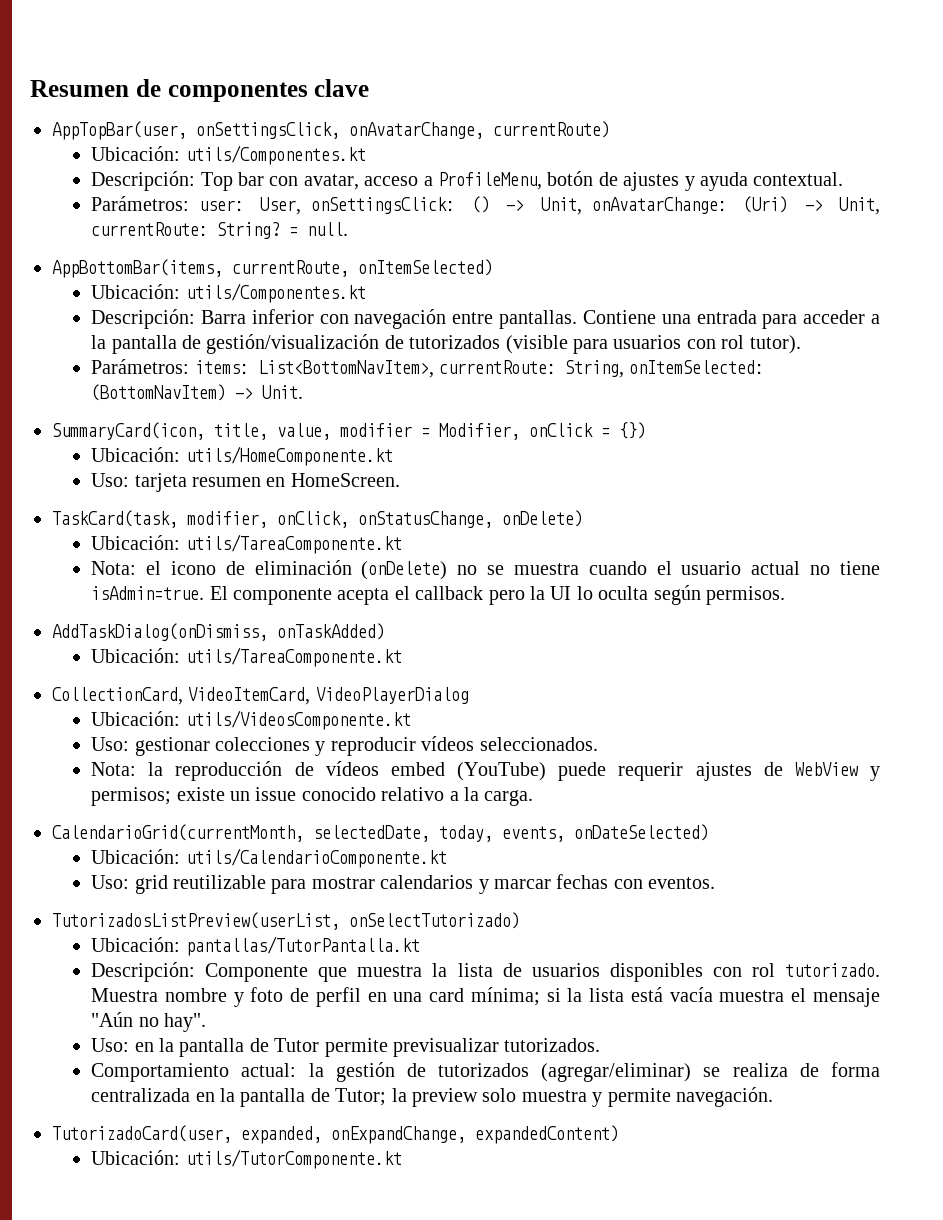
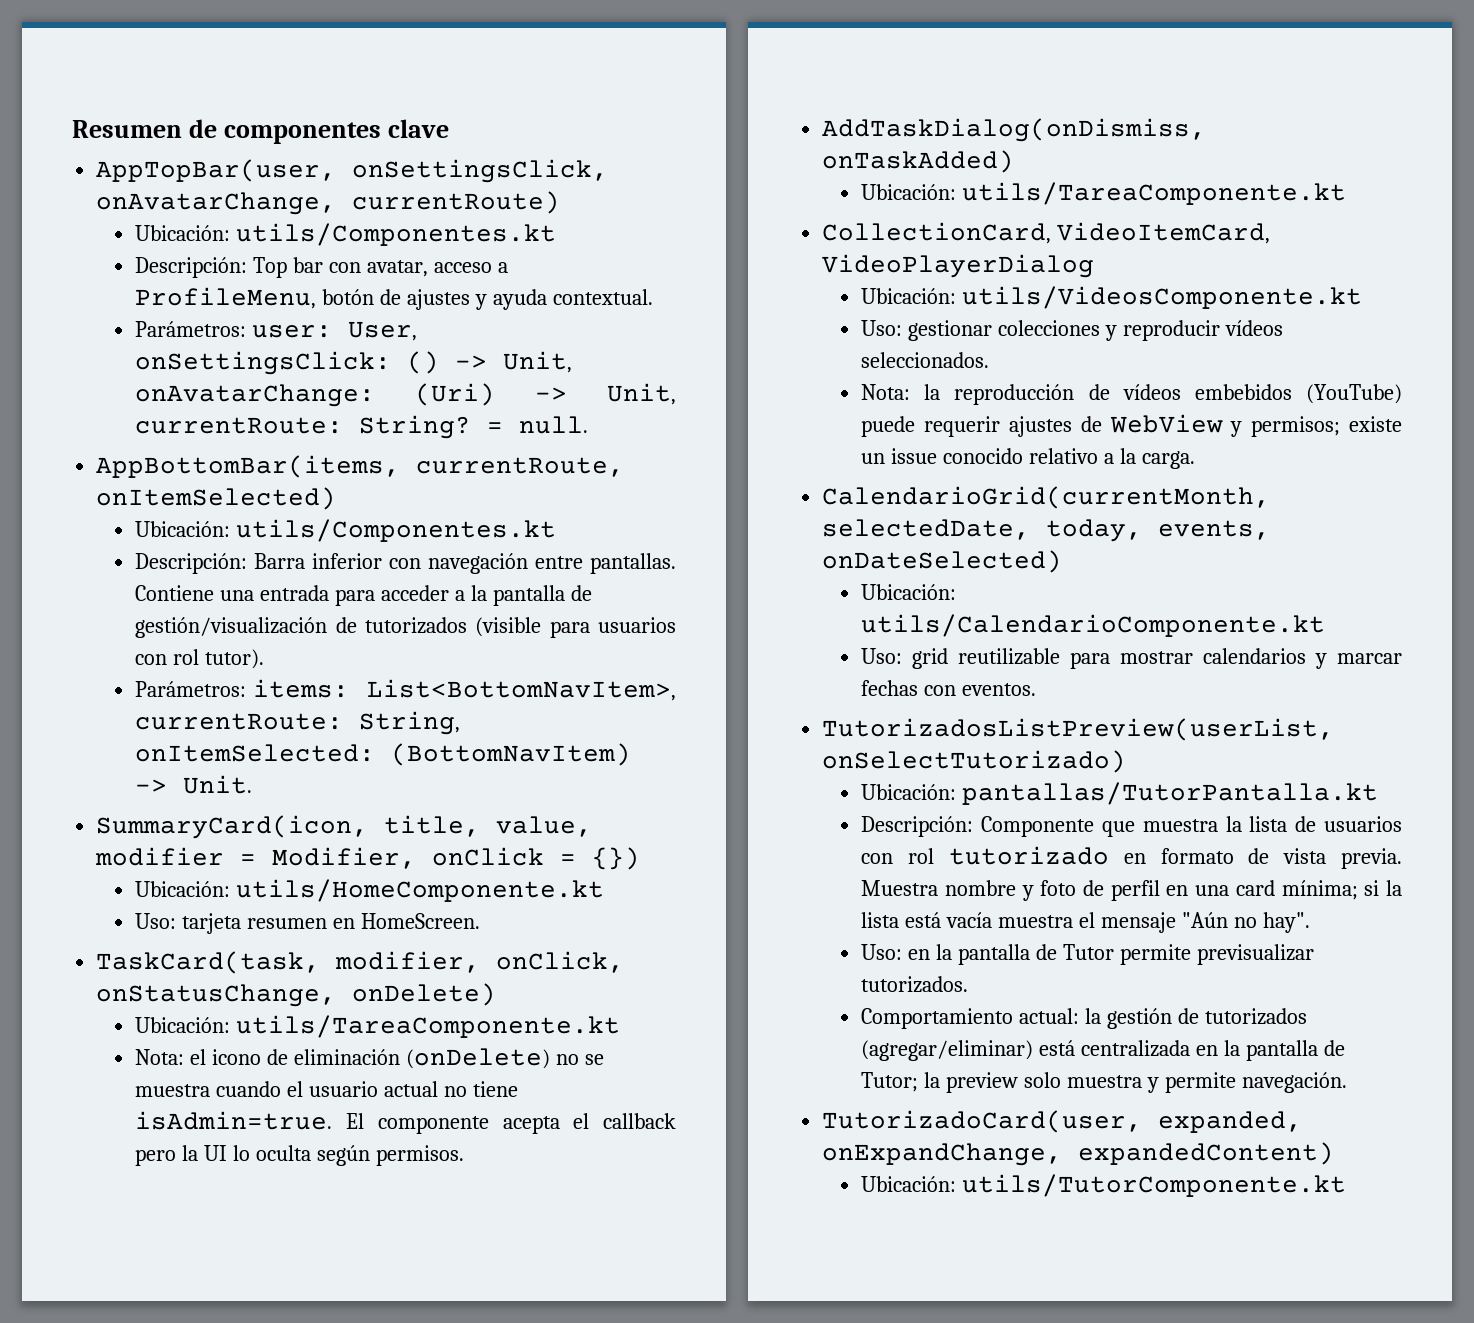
- Nota: la reproducción de vídeos embed (YouTube) puede requerir ajustes de WebView y permisos; existe un issue conocido relativo a la carga.
+ Nota: la reproducción de vídeos embebidos (YouTube) puede requerir ajustes de WebView y permisos; existe un issue conocido relativo a la carga.
- Descripción: Componente que muestra la lista de usuarios disponibles con rol tutorizado.
+ Descripción: Componente que muestra la lista de usuarios con rol tutorizado en formato de vista previa.
- Comportamiento actual: la gestión de tutorizados (agregar/eliminar) se realiza de forma centralizada en la pantalla de Tutor; la preview solo muestra y permite navegación.
+ Comportamiento actual: la gestión de tutorizados (agregar/eliminar) está centralizada en la pantalla de Tutor; la preview solo muestra y permite navegación.

